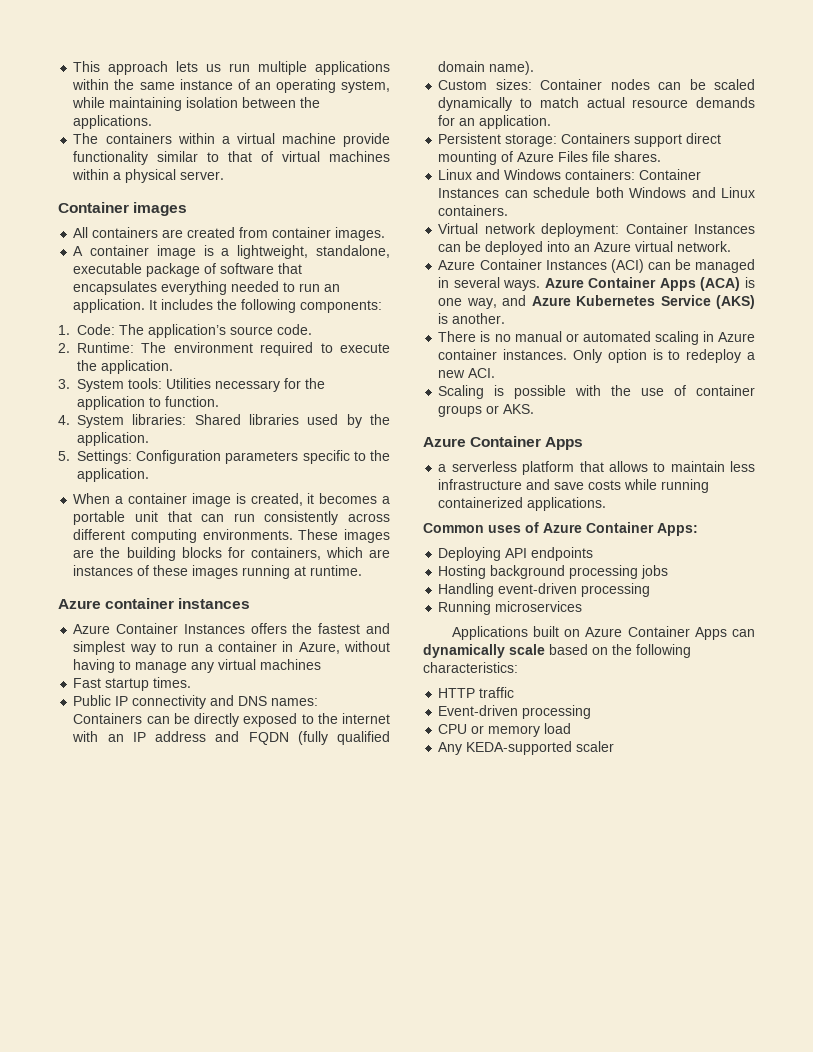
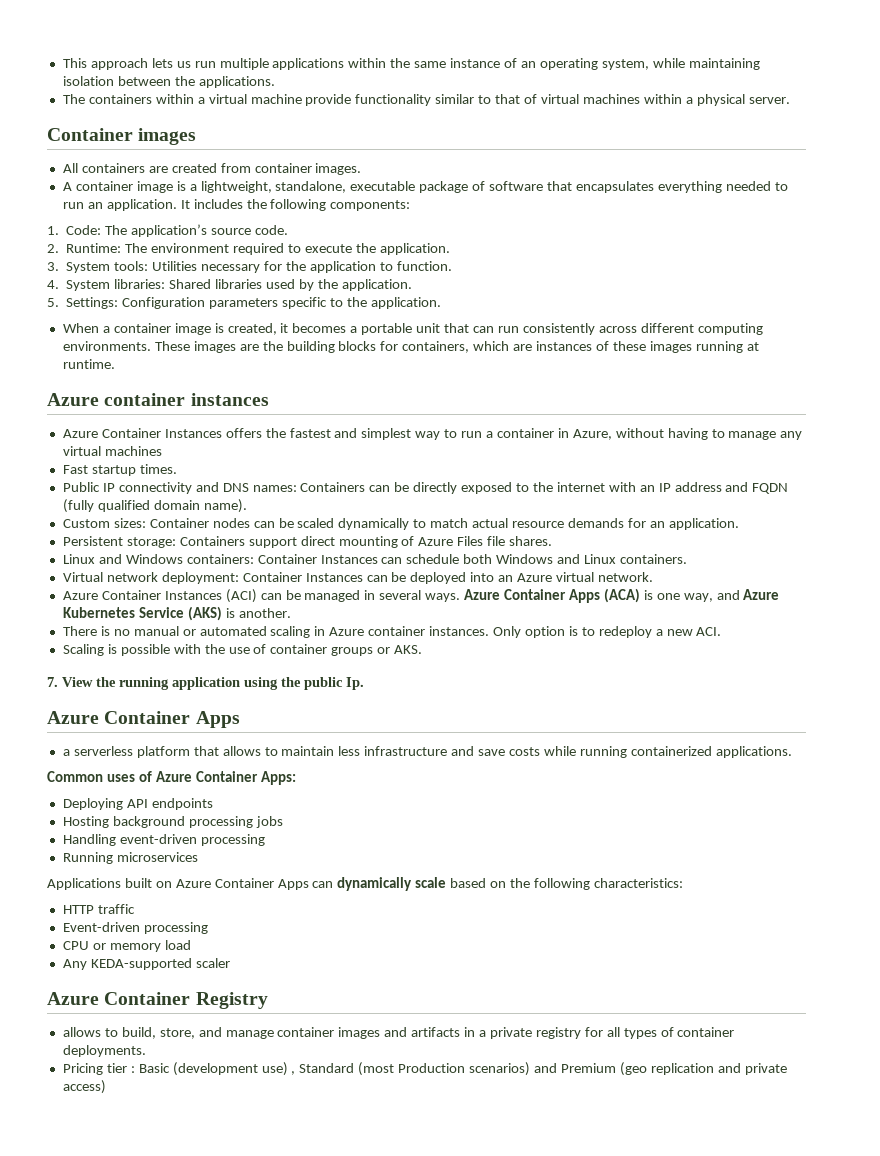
+ 7. View the running application using the public Ip.
+ Azure Container Registry
+ allows to build, store, and manage container images and artifacts in a private registry for all types of container deployments.
+ Pricing tier : Basic (development use) , Standard (most Production scenarios) and Premium (geo replication and private access)

